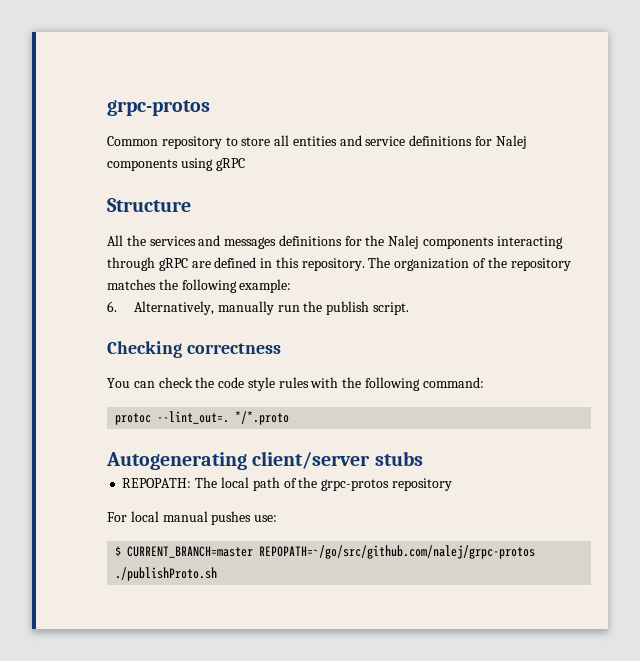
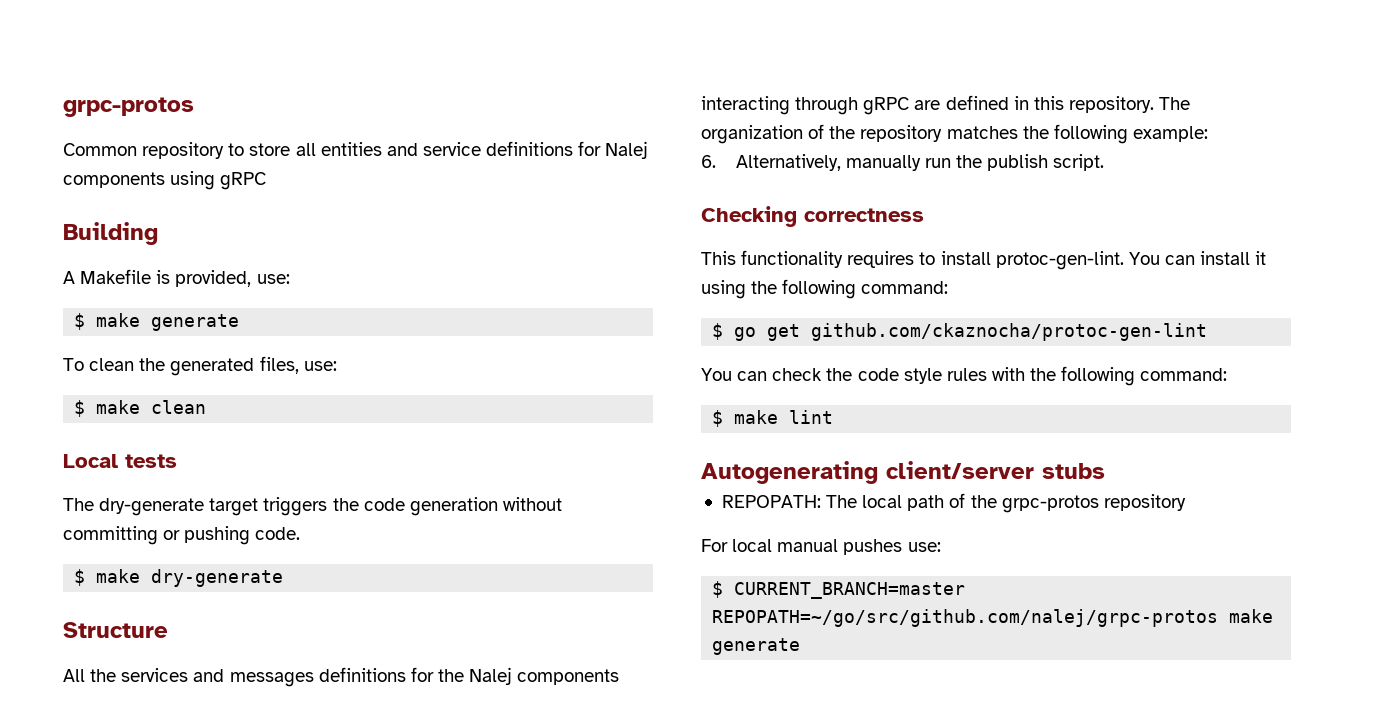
+ Building
+ A Makefile is provided, use:
+ $ make generate
+ To clean the generated files, use:
+ $ make clean
+ Local tests
+ The dry-generate target triggers the code generation without committing or pushing code.
+ $ make dry-generate
+ This functionality requires to install protoc-gen-lint. You can install it using the following command:
+ $ go get github.com/ckaznocha/protoc-gen-lint
- protoc --lint_out=. */*.proto
+ $ make lint
- $ CURRENT_BRANCH=master REPOPATH=~/go/src/github.com/nalej/grpc-protos ./publishProto.sh
+ $ CURRENT_BRANCH=master REPOPATH=~/go/src/github.com/nalej/grpc-protos make generate

